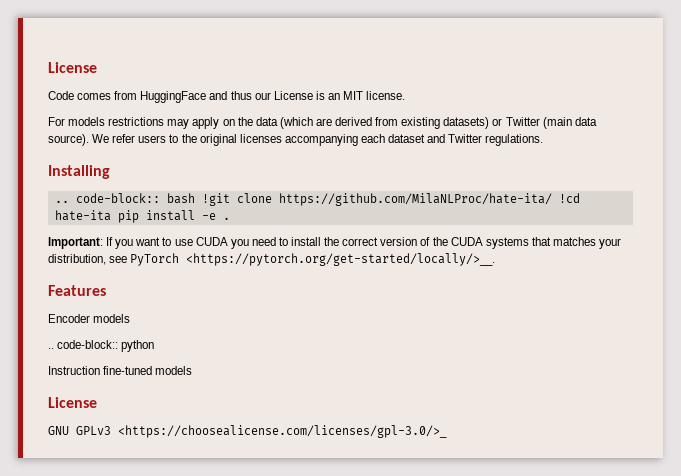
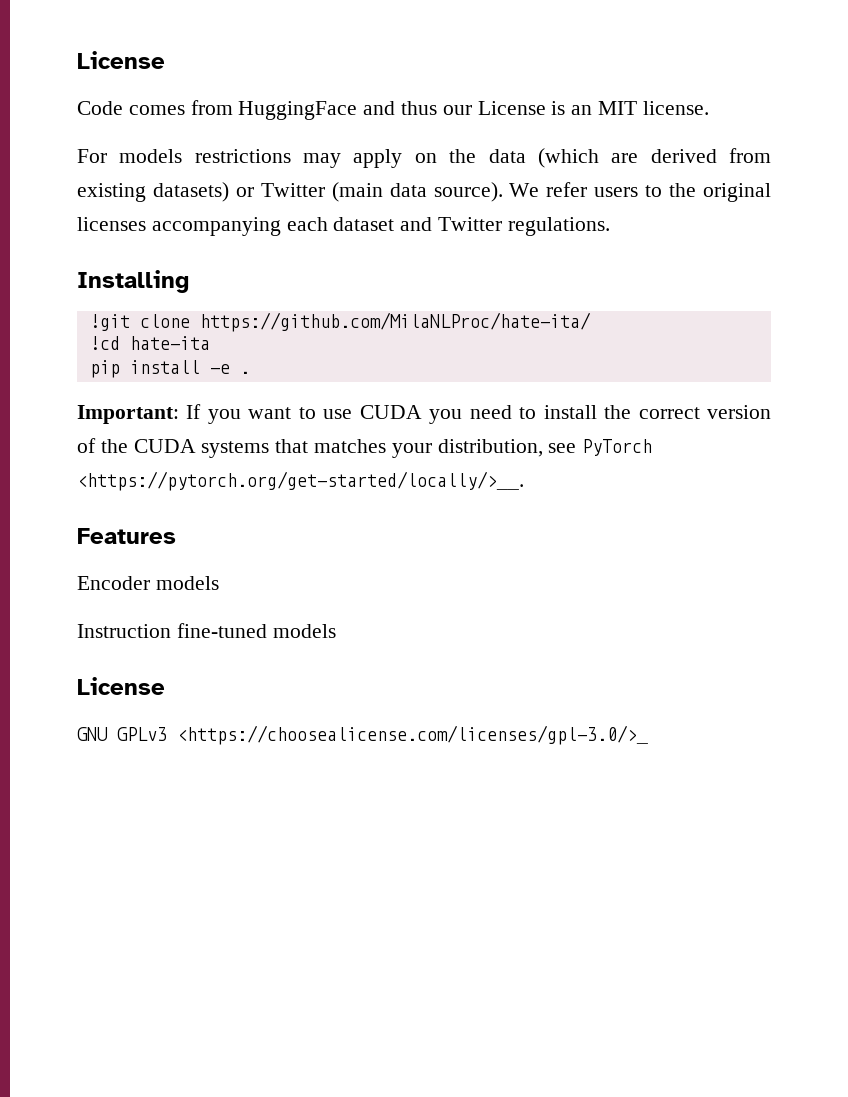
- .. code-block:: bash !git clone https://github.com/MilaNLProc/hate-ita/ !cd hate-ita pip install -e .
+ !git clone https://github.com/MilaNLProc/hate-ita/
+ !cd hate-ita
+ pip install -e .
- .. code-block:: python

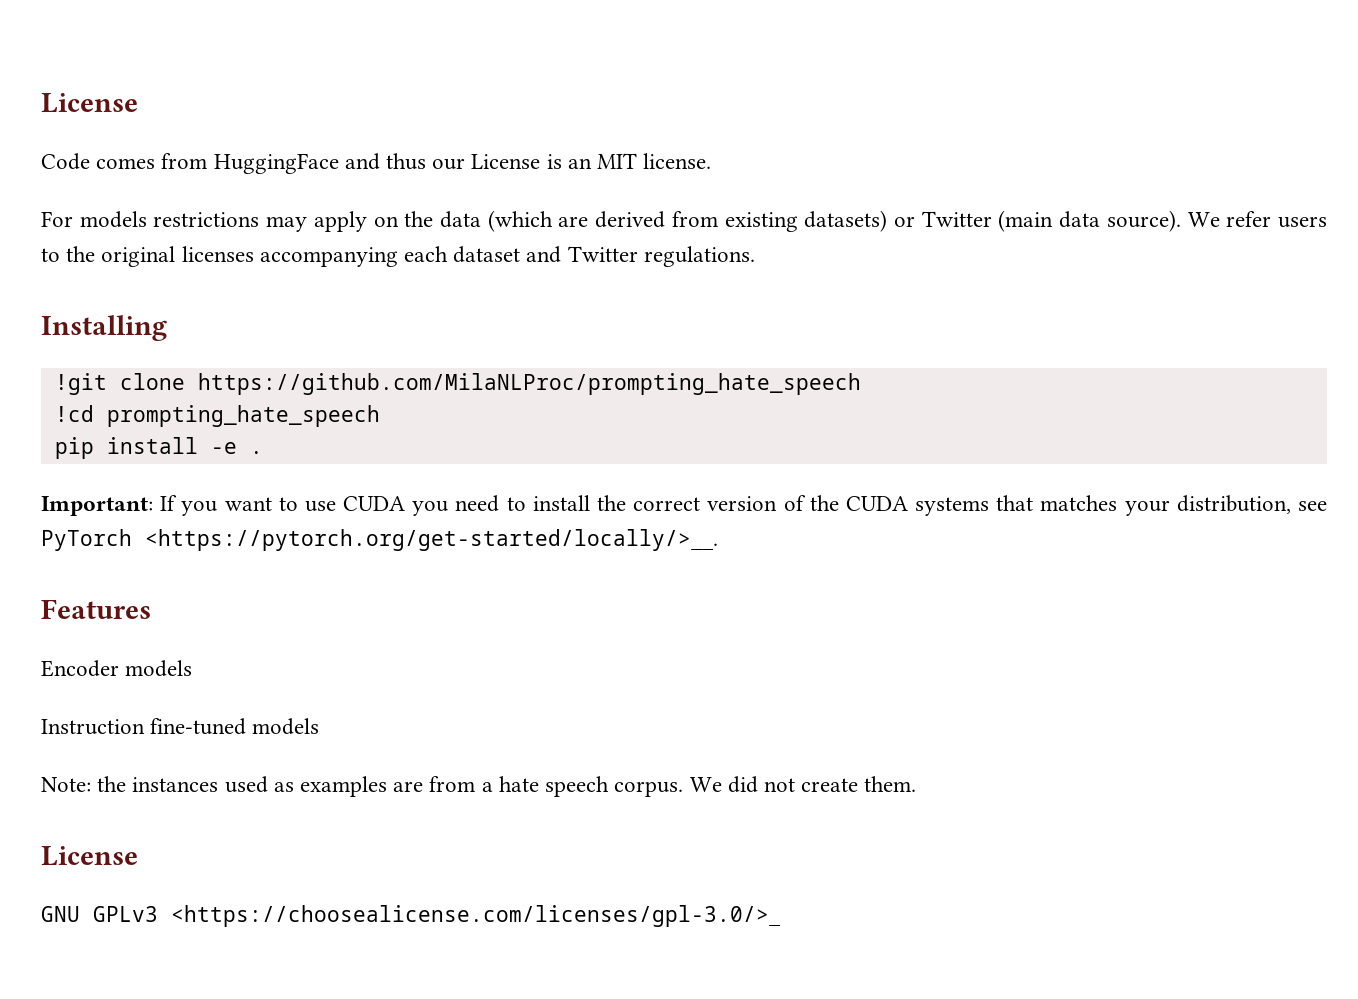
- !git clone https://github.com/MilaNLProc/hate-ita/
+ !git clone https://github.com/MilaNLProc/prompting_hate_speech
- !cd hate-ita
+ !cd prompting_hate_speech
+ Note: the instances used as examples are from a hate speech corpus. We did not create them.

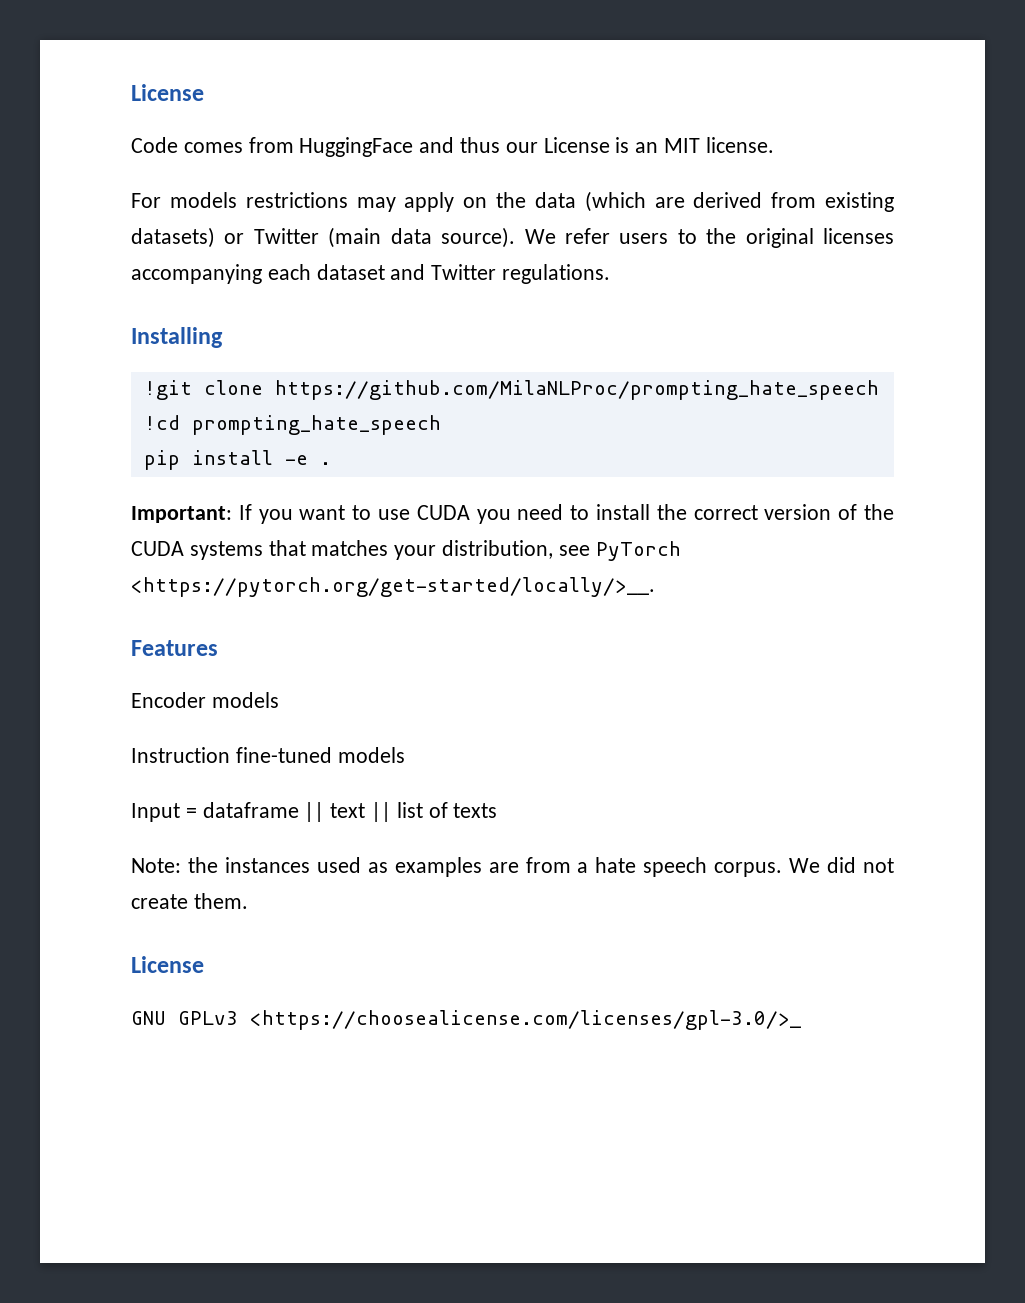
+ Input = dataframe || text || list of texts

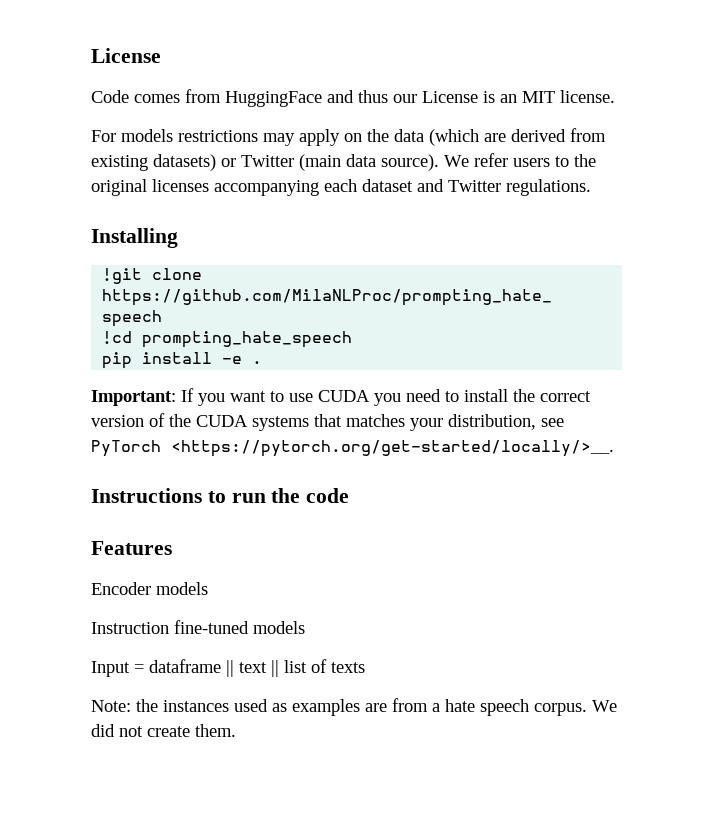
+ Instructions to run the code
  We did not create them.
- License
- GNU GPLv3 <https://choosealicense.com/licenses/gpl-3.0/>_

